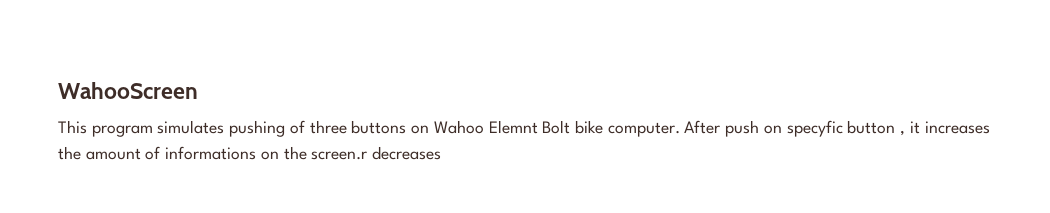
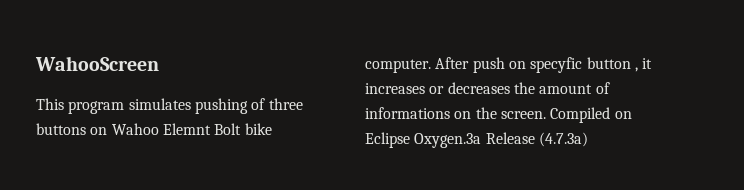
- After push on specyfic button , it increases the amount of informations on the screen.r decreases
+ After push on specyfic button , it increases or decreases the amount of informations on the screen. Compiled on Eclipse Oxygen.3a Release (4.7.3a)

